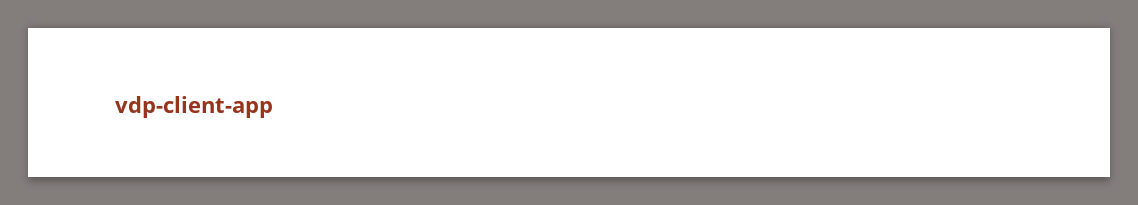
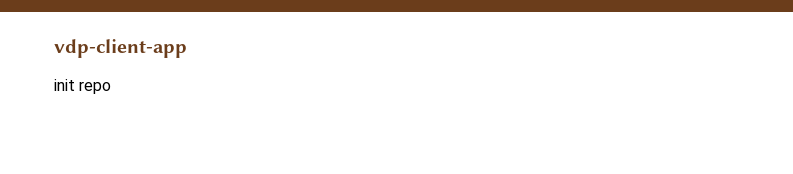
+ init repo

